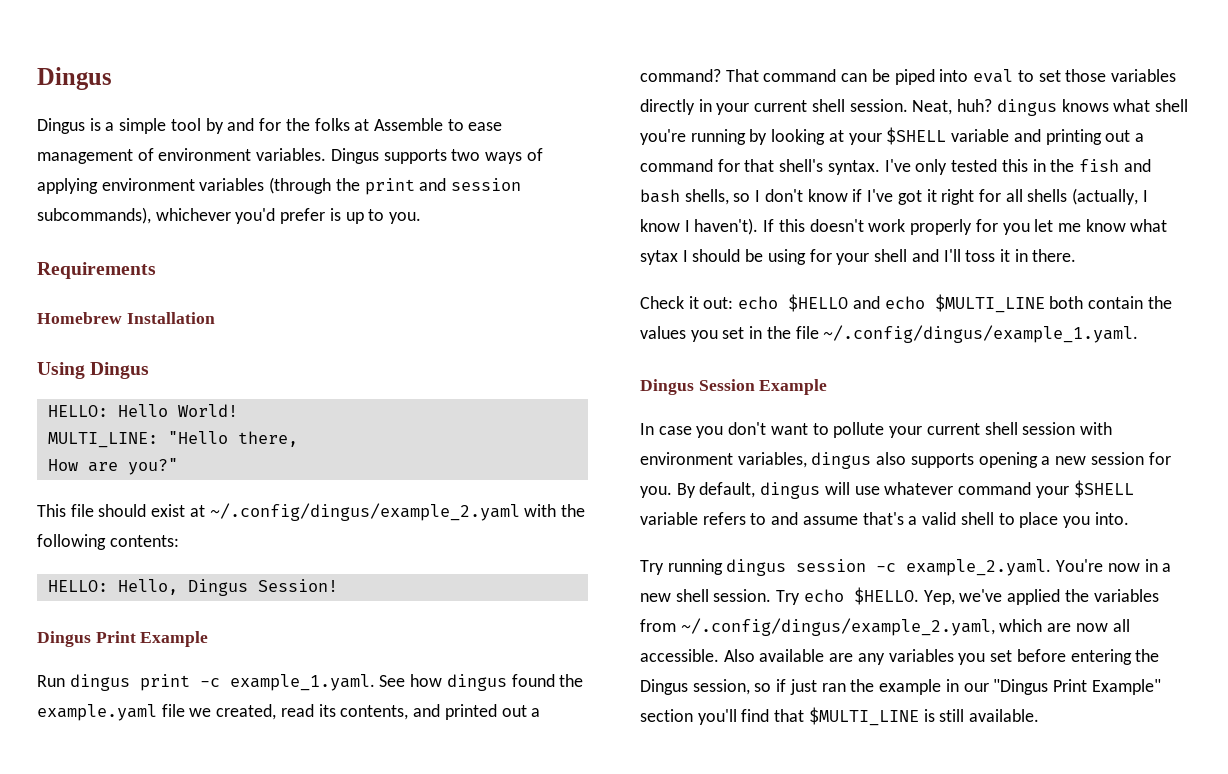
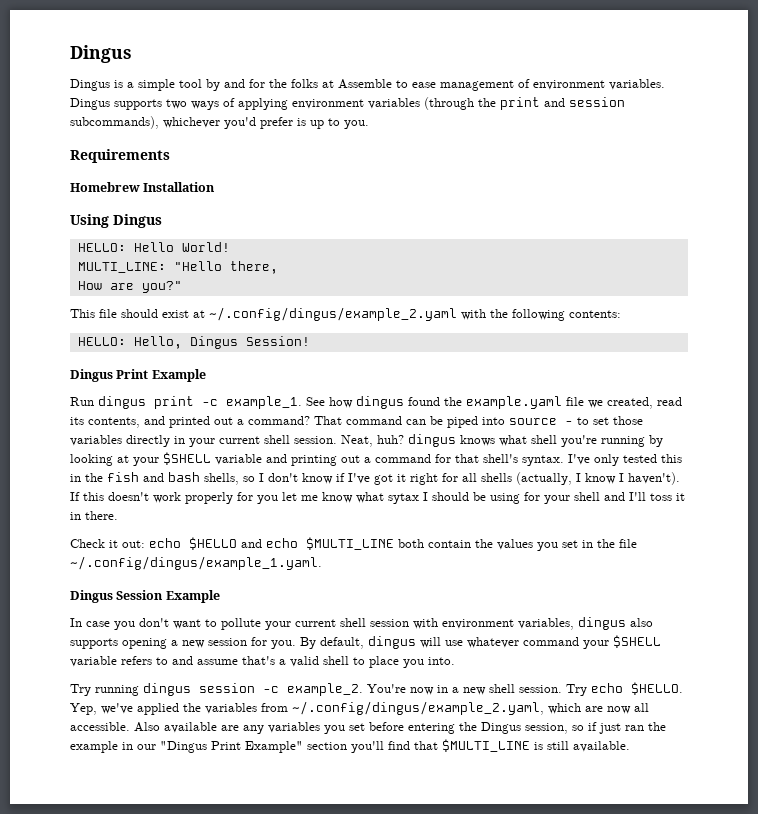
- Run dingus print -c example_1.yaml. See how dingus found the example.yaml file we created, read its contents, and printed out a command?
+ Run dingus print -c example_1. See how dingus found the example.yaml file we created, read its contents, and printed out a command?
- That command can be piped into eval to set those variables directly in your current shell session.
+ That command can be piped into source - to set those variables directly in your current shell session.
- Try running dingus session -c example_2.yaml. You're now in a new shell session.
+ Try running dingus session -c example_2. You're now in a new shell session.

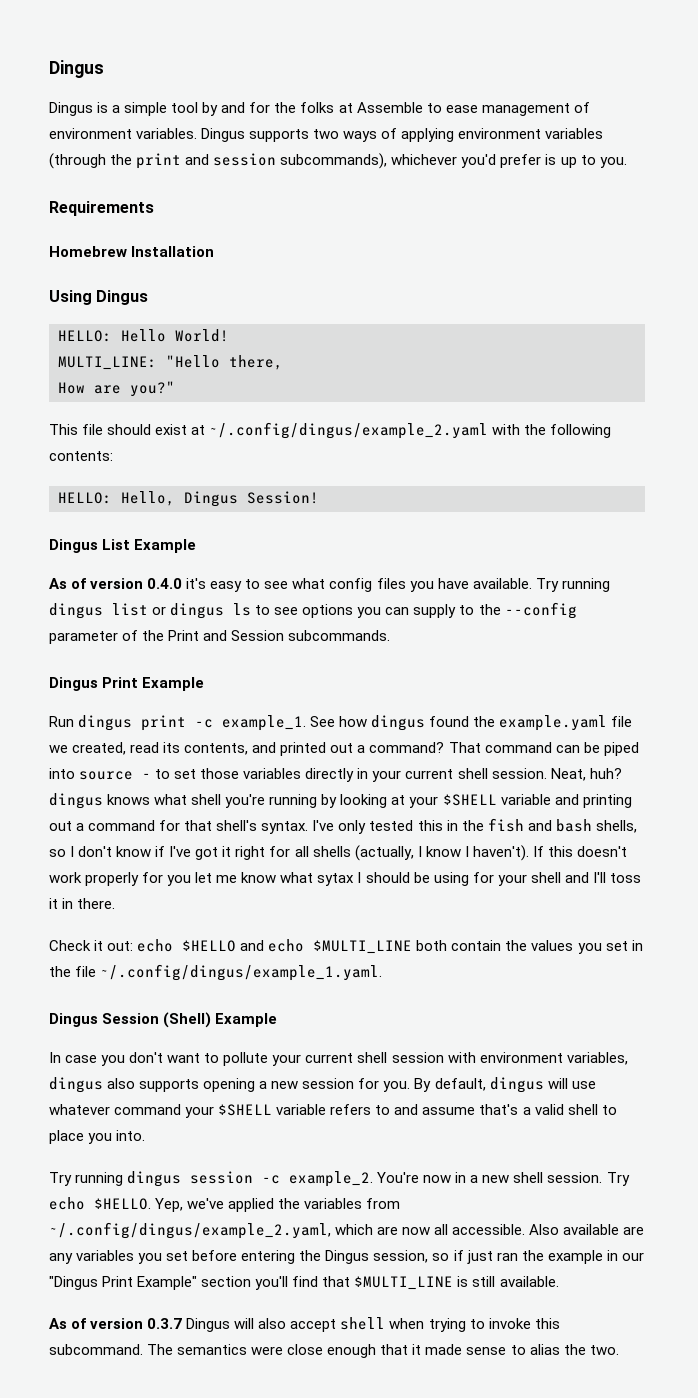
+ Dingus List Example
+ As of version 0.4.0 it's easy to see what config files you have available. Try running dingus list or dingus ls to see options you can supply to the --config parameter of the Print and Session subcommands.
- Dingus Session Example
+ Dingus Session (Shell) Example
+ As of version 0.3.7 Dingus will also accept shell when trying to invoke this subcommand. The semantics were close enough that it made sense to alias the two.

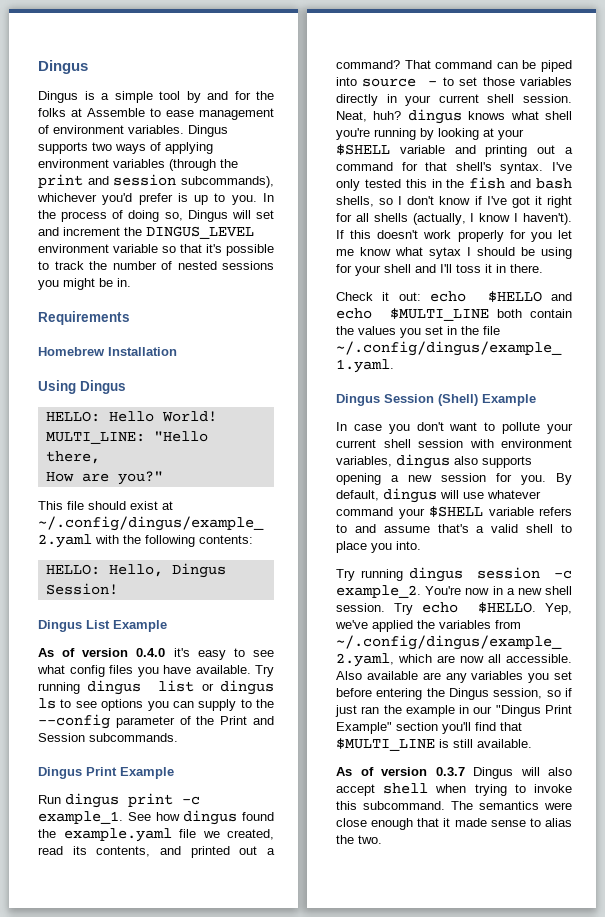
+ In the process of doing so, Dingus will set and increment the DINGUS_LEVEL environment variable so that it's possible to track the number of nested sessions you might be in.

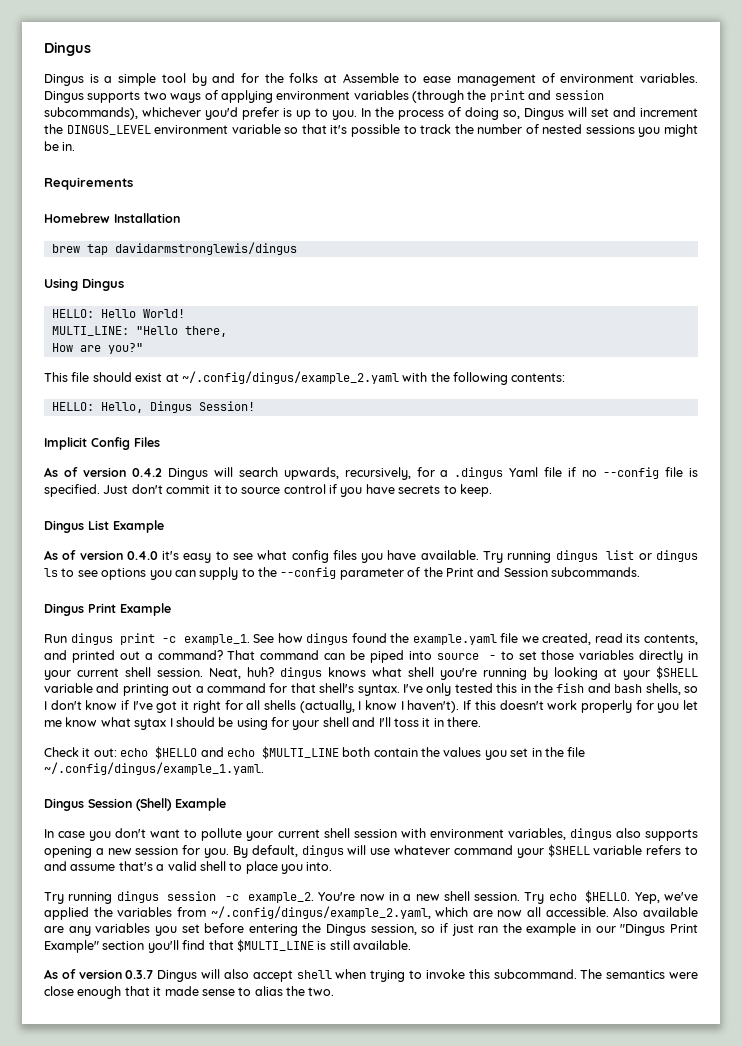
+ brew tap davidarmstronglewis/dingus
+ Implicit Config Files
+ As of version 0.4.2 Dingus will search upwards, recursively, for a .dingus Yaml file if no --config file is specified. Just don't commit it to source control if you have secrets to keep.

